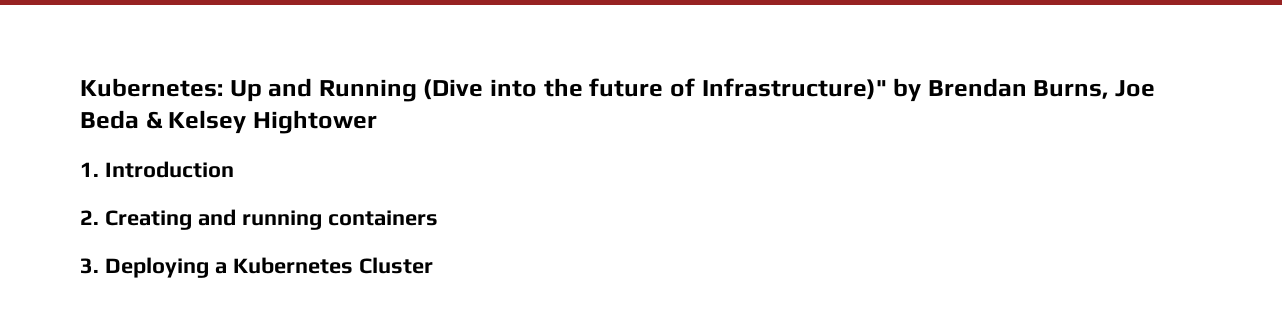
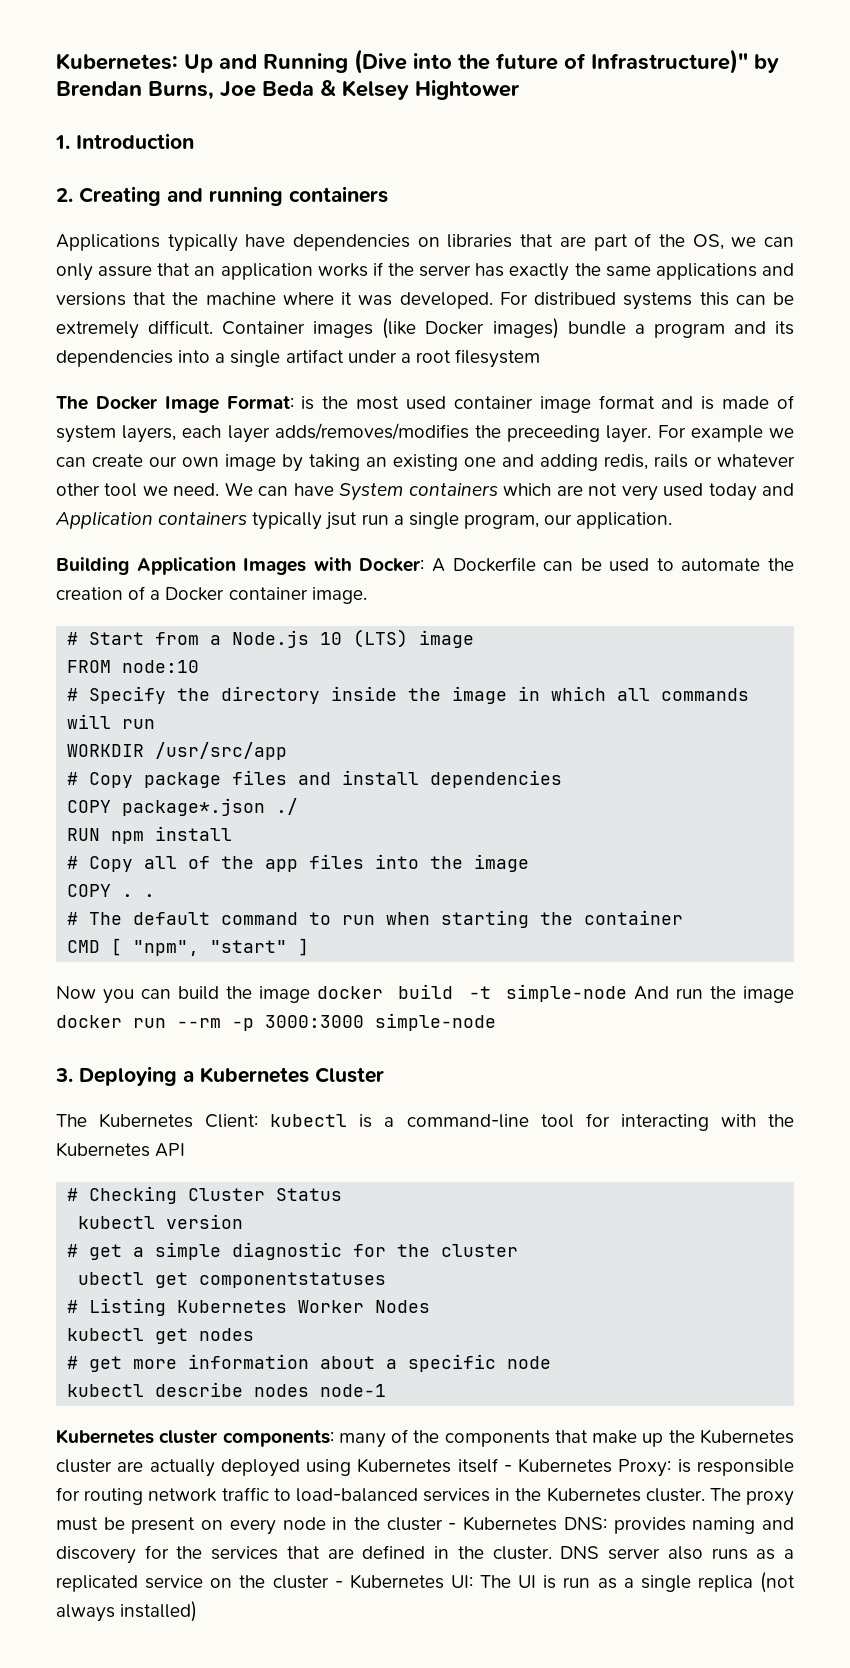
+ Applications typically have dependencies on libraries that are part of the OS, we can only assure that an application works if the server has exactly the same applications and versions that the machine where it was developed. For distribued systems this can be extremely difficult. Container images (like Docker images) bundle a program and its dependencies into a single artifact under a root filesystem
+ The Docker Image Format: is the most used container image format and is made of system layers, each layer adds/removes/modifies the preceeding layer. For example we can create our own image by taking an existing one and adding redis, rails or whatever other tool we need. We can have System containers which are not very used today and Application containers typically jsut run a single program, our application.
+ Building Application Images with Docker: A Dockerfile can be used to automate the creation of a Docker container image.
+ # Start from a Node.js 10 (LTS) image
+ FROM node:10
+ # Specify the directory inside the image in which all commands will run
+ WORKDIR /usr/src/app
+ # Copy package files and install dependencies
+ COPY package*.json ./
+ RUN npm install
+ # Copy all of the app files into the image
+ COPY . .
+ # The default command to run when starting the container
+ CMD [ "npm", "start" ]
+ Now you can build the image docker build -t simple-node And run the image docker run --rm -p 3000:3000 simple-node
+ The Kubernetes Client: kubectl is a command-line tool for interacting with the Kubernetes API
+ # Checking Cluster Status
+ kubectl version
+ # get a simple diagnostic for the cluster
+ ubectl get componentstatuses
+ # Listing Kubernetes Worker Nodes
+ kubectl get nodes
+ # get more information about a specific node
+ kubectl describe nodes node-1
+ Kubernetes cluster components: many of the components that make up the Kubernetes cluster are actually deployed using Kubernetes itself - Kubernetes Proxy: is responsible for routing network traffic to load-balanced services in the Kubernetes cluster. The proxy must be present on every node in the cluster - Kubernetes DNS: provides naming and discovery for the services that are defined in the cluster. DNS server also runs as a replicated service on the cluster - Kubernetes UI: The UI is run as a single replica (not always installed)

